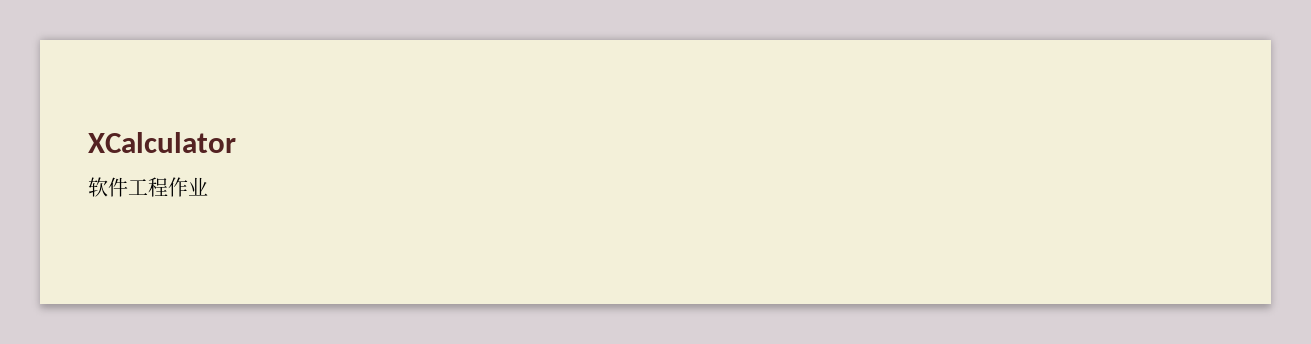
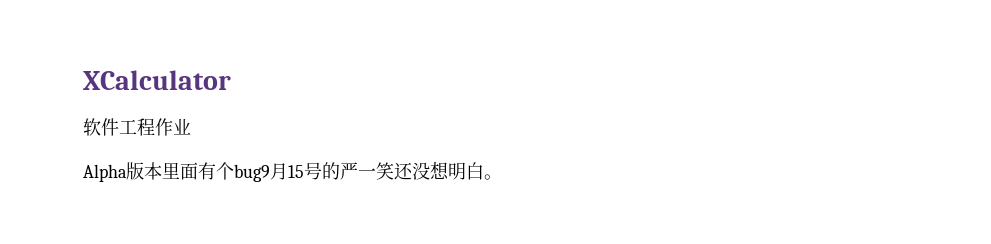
+ Alpha版本里面有个bug9月15号的严一笑还没想明白。

